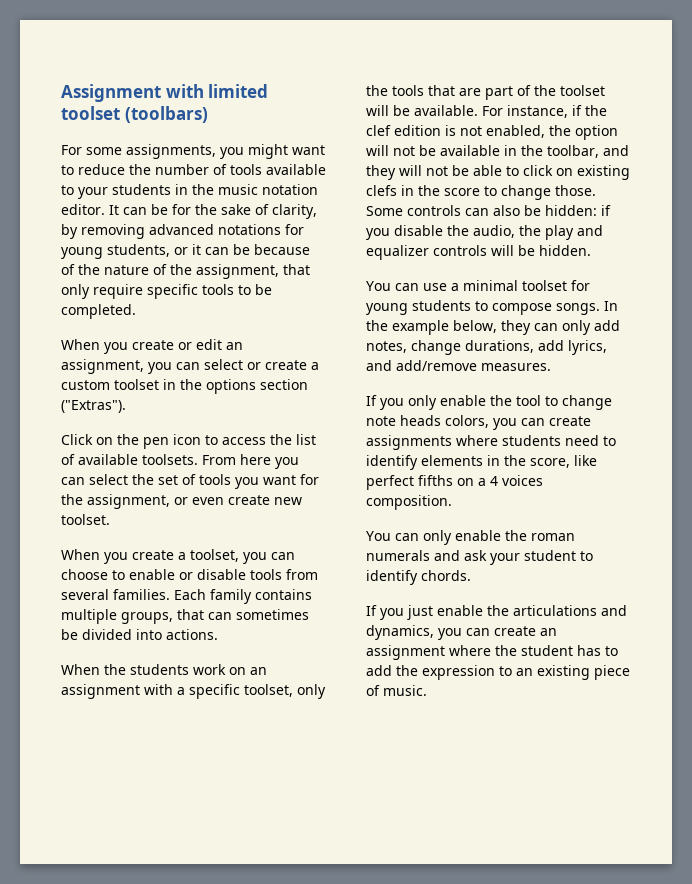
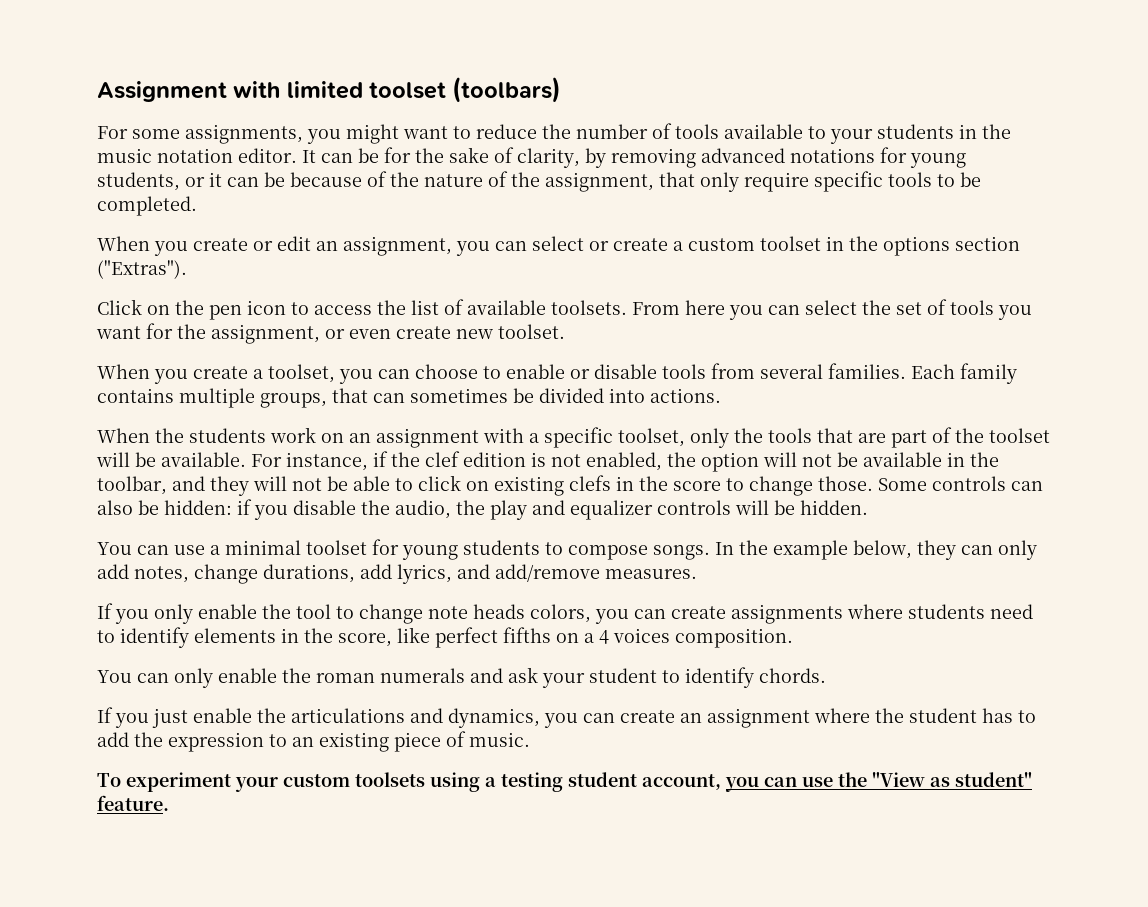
+ To experiment your custom toolsets using a testing student account, you can use the "View as student" feature.

